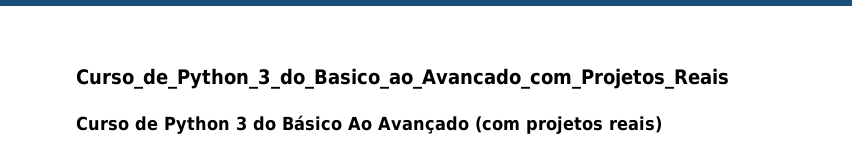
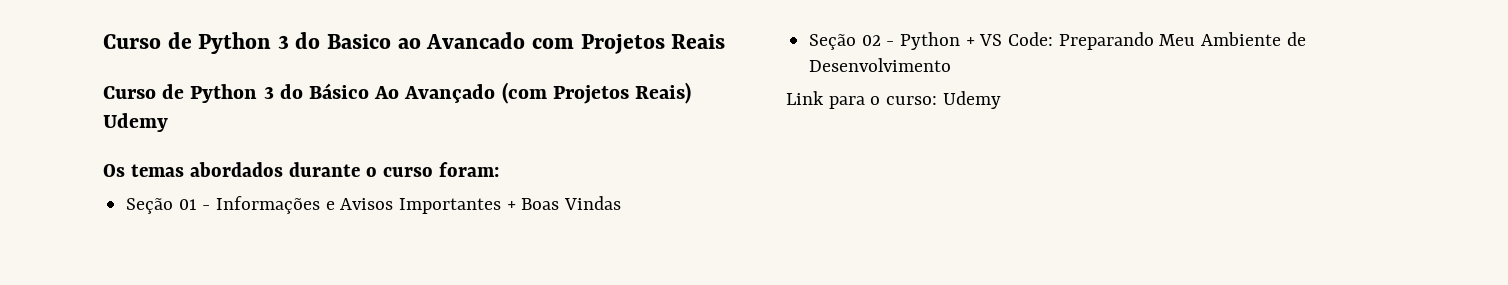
- Curso_de_Python_3_do_Basico_ao_Avancado_com_Projetos_Reais
+ Curso de Python 3 do Basico ao Avancado com Projetos Reais
- Curso de Python 3 do Básico Ao Avançado (com projetos reais)
+ Curso de Python 3 do Básico Ao Avançado (com Projetos Reais) Udemy
+ Os temas abordados durante o curso foram:
+ Seção 01 - Informações e Avisos Importantes + Boas Vindas
+ Seção 02 - Python + VS Code: Preparando Meu Ambiente de Desenvolvimento
+ Link para o curso: Udemy

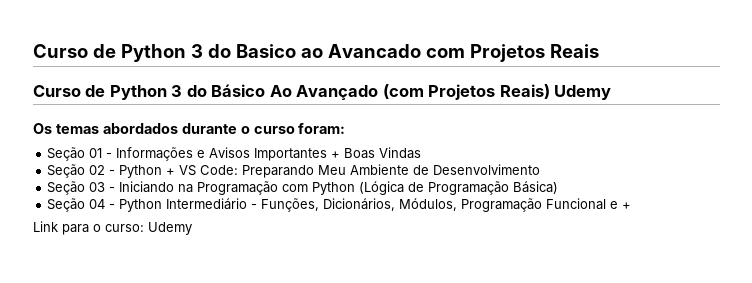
+ Seção 03 - Iniciando na Programação com Python (Lógica de Programação Básica)
+ Seção 04 - Python Intermediário - Funções, Dicionários, Módulos, Programação Funcional e +

